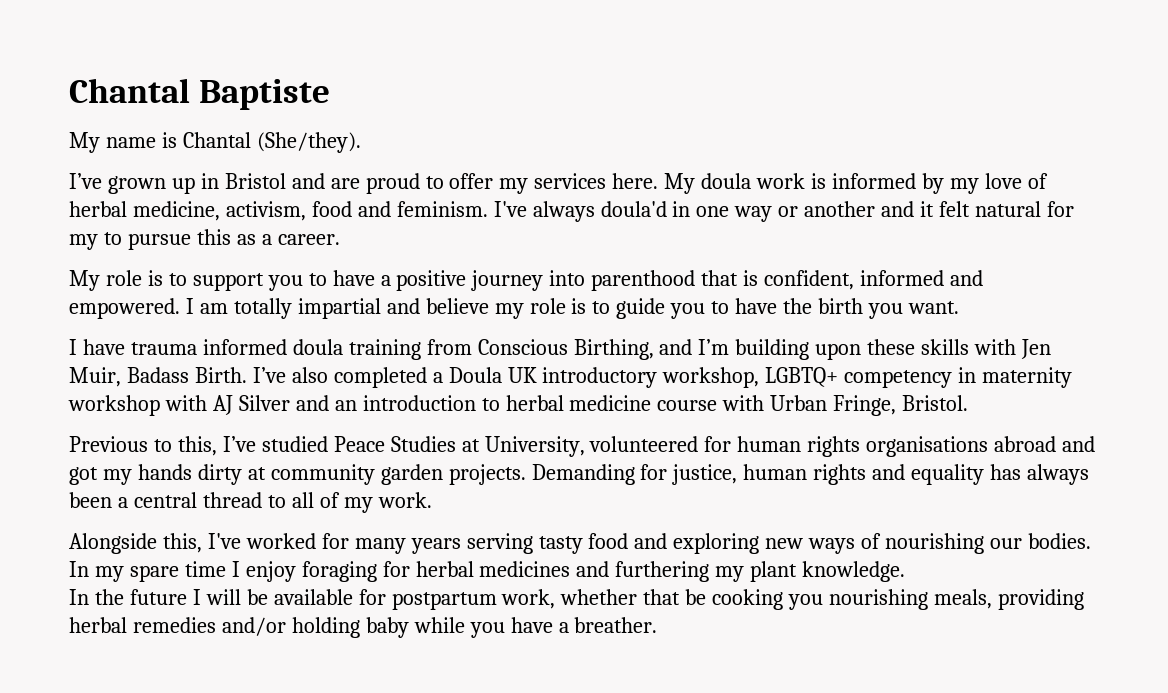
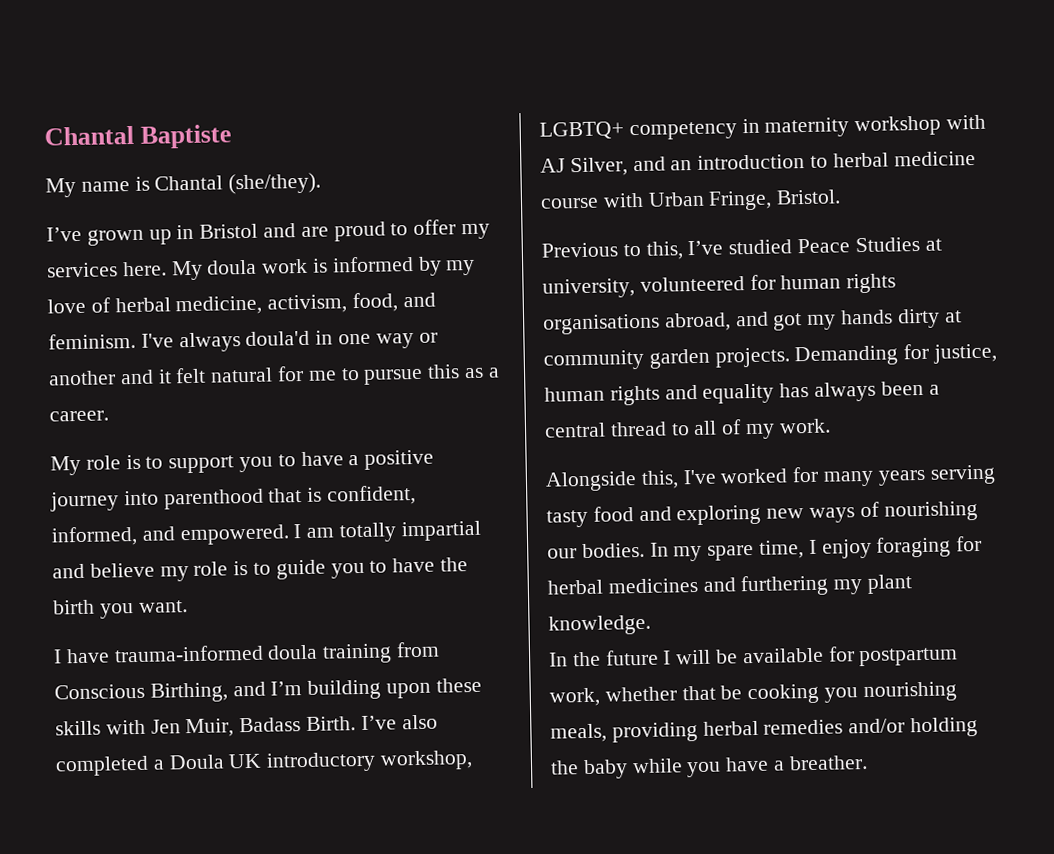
- My name is Chantal (She/they).
+ My name is Chantal (she/they).
- My doula work is informed by my love of herbal medicine, activism, food and feminism.
+ My doula work is informed by my love of herbal medicine, activism, food, and feminism.
- I've always doula'd in one way or another and it felt natural for my to pursue this as a career.
+ I've always doula'd in one way or another and it felt natural for me to pursue this as a career.
- My role is to support you to have a positive journey into parenthood that is confident, informed and empowered.
+ My role is to support you to have a positive journey into parenthood that is confident, informed, and empowered.
- I have trauma informed doula training from Conscious Birthing, and I’m building upon these skills with Jen Muir, Badass Birth.
+ I have trauma-informed doula training from Conscious Birthing, and I’m building upon these skills with Jen Muir, Badass Birth.
- I’ve also completed a Doula UK introductory workshop, LGBTQ+ competency in maternity workshop with AJ Silver and an introduction to herbal medicine course with Urban Fringe, Bristol.
+ I’ve also completed a Doula UK introductory workshop, LGBTQ+ competency in maternity workshop with AJ Silver, and an introduction to herbal medicine course with Urban Fringe, Bristol.
- Previous to this, I’ve studied Peace Studies at University, volunteered for human rights organisations abroad and got my hands dirty at community garden projects.
+ Previous to this, I’ve studied Peace Studies at university, volunteered for human rights organisations abroad, and got my hands dirty at community garden projects.
- In my spare time I enjoy foraging for herbal medicines and furthering my plant knowledge.
+ In my spare time, I enjoy foraging for herbal medicines and furthering my plant knowledge.
- In the future I will be available for postpartum work, whether that be cooking you nourishing meals, providing herbal remedies and/or holding baby while you have a breather.
+ In the future I will be available for postpartum work, whether that be cooking you nourishing meals, providing herbal remedies and/or holding the baby while you have a breather.

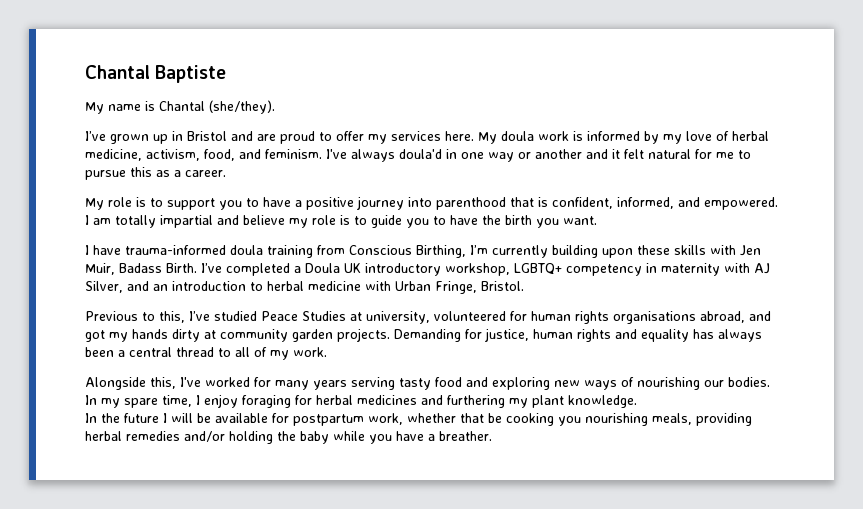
- I have trauma-informed doula training from Conscious Birthing, and I’m building upon these skills with Jen Muir, Badass Birth.
+ I have trauma-informed doula training from Conscious Birthing, I’m currently building upon these skills with Jen Muir, Badass Birth.
- I’ve also completed a Doula UK introductory workshop, LGBTQ+ competency in maternity workshop with AJ Silver, and an introduction to herbal medicine course with Urban Fringe, Bristol.
+ I’ve completed a Doula UK introductory workshop, LGBTQ+ competency in maternity with AJ Silver, and an introduction to herbal medicine with Urban Fringe, Bristol.

